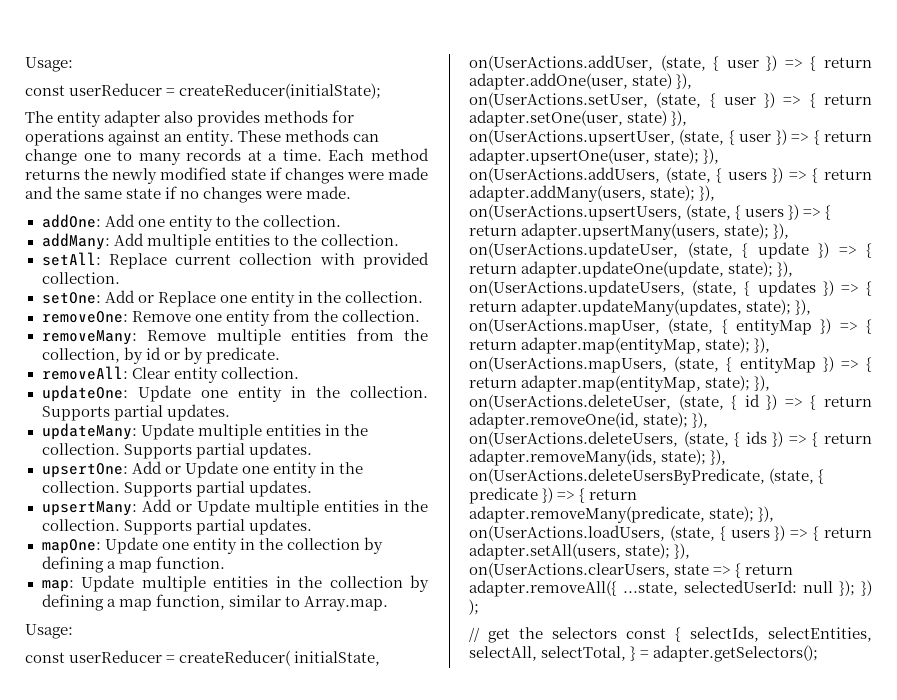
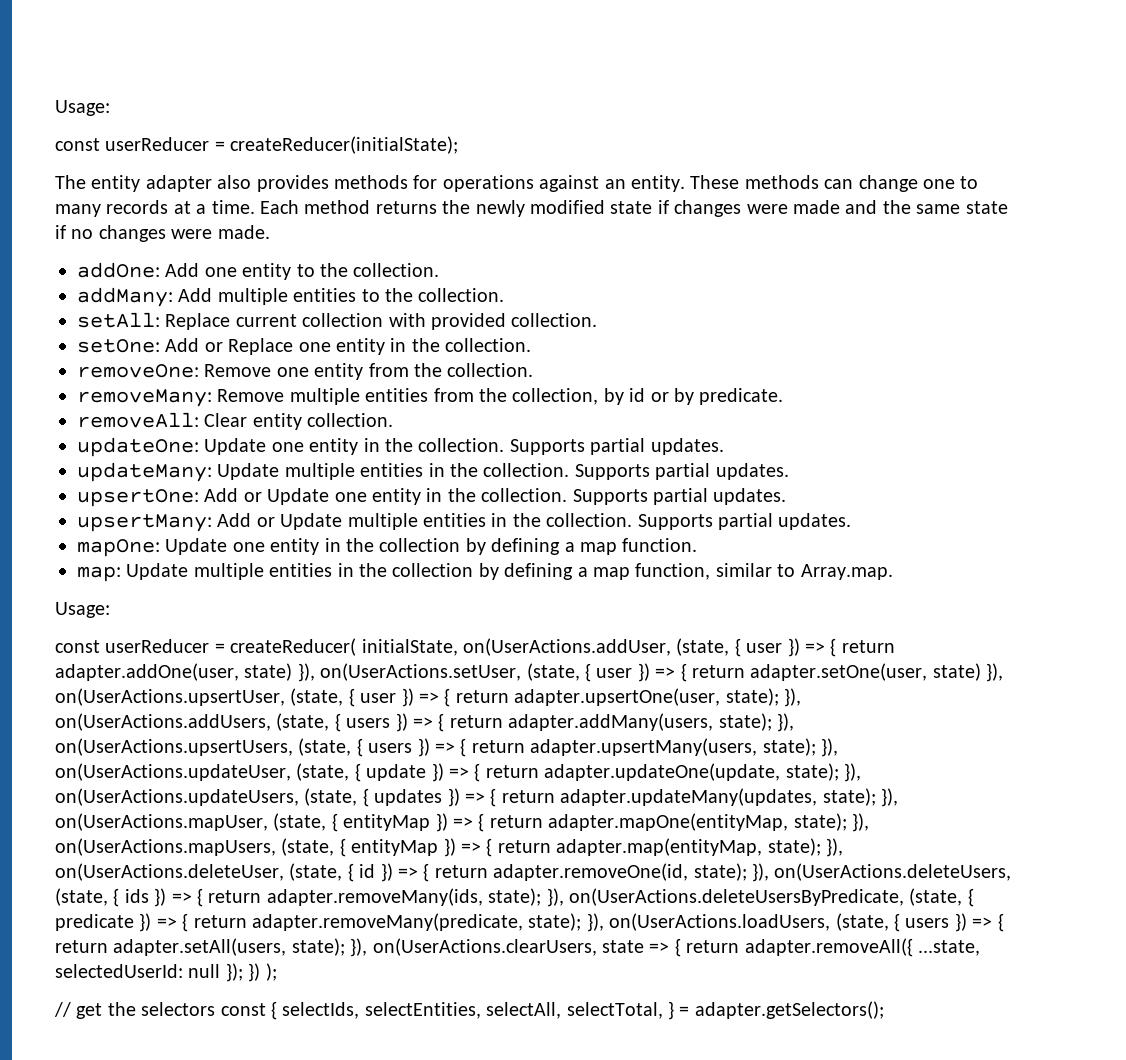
- }), on(UserActions.mapUser, (state, { entityMap }) => { return adapter.map(entityMap, state);
+ }), on(UserActions.mapUser, (state, { entityMap }) => { return adapter.mapOne(entityMap, state);

